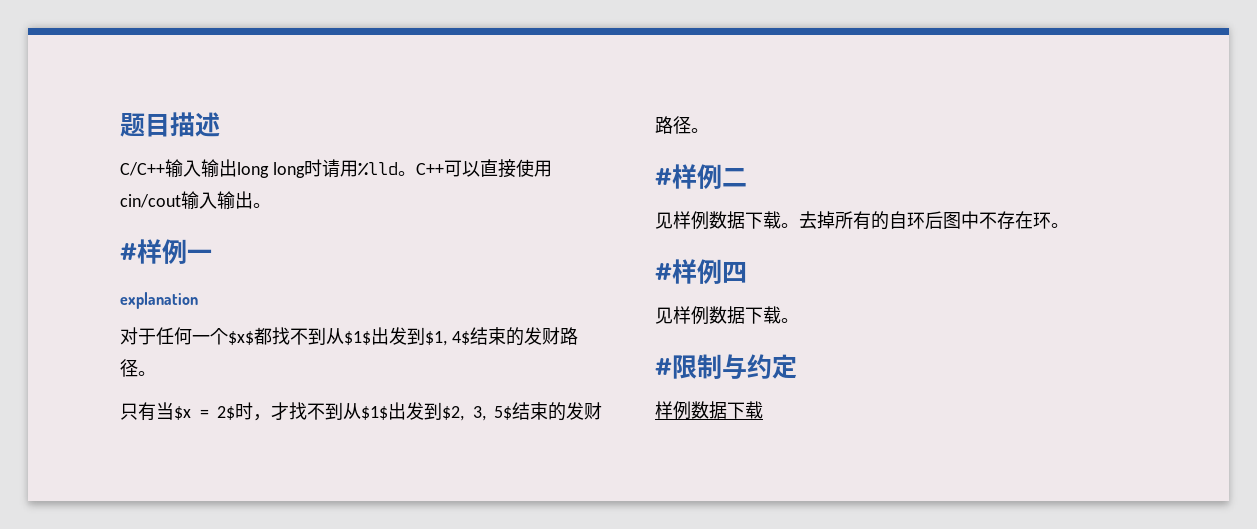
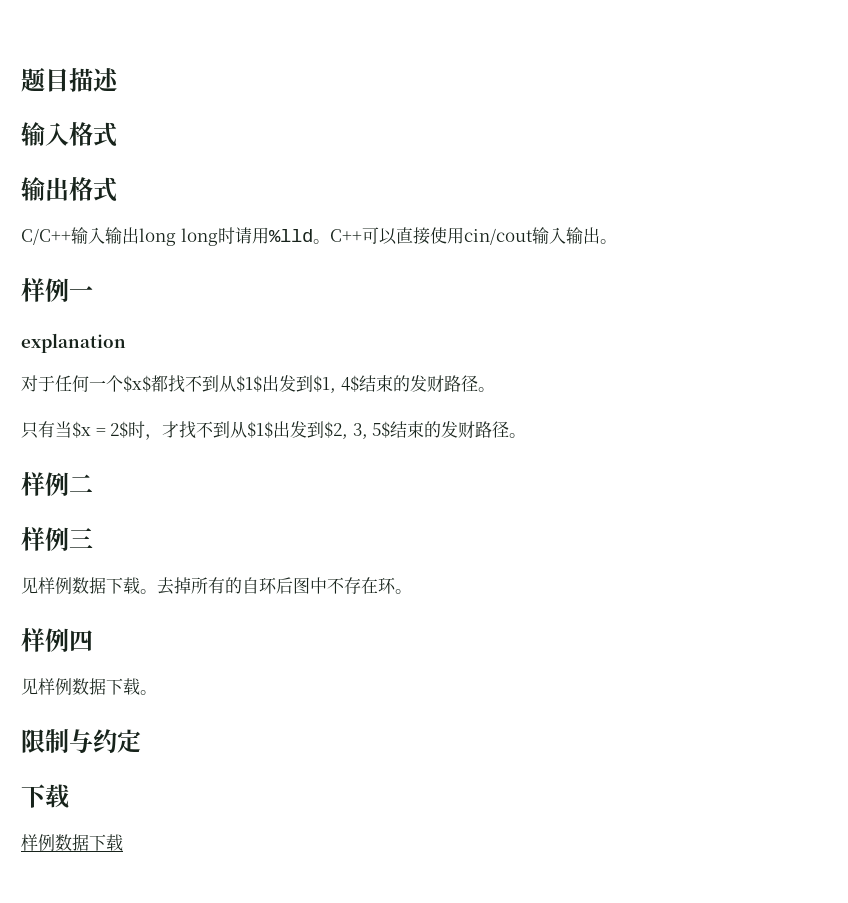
+ 输入格式
+ 输出格式
- #样例一
+ 样例一
- #样例二
+ 样例二
+ 样例三
- #样例四
+ 样例四
- #限制与约定
+ 限制与约定
+ 下载

